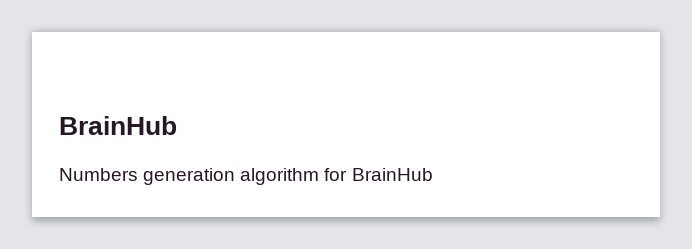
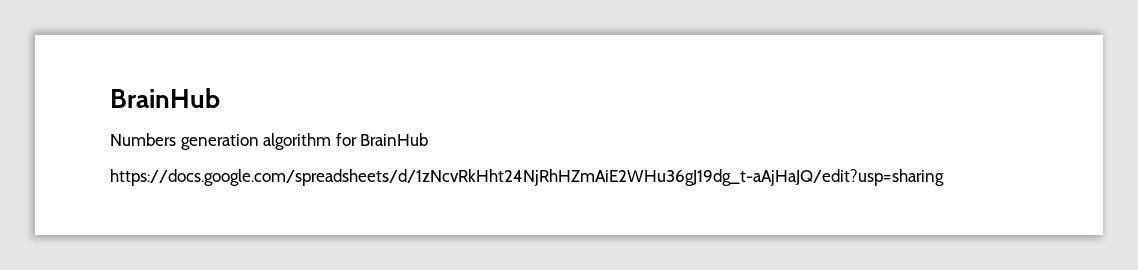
+ https://docs.google.com/spreadsheets/d/1zNcvRkHht24NjRhHZmAiE2WHu36gJ19dg_t-aAjHaJQ/edit?usp=sharing

